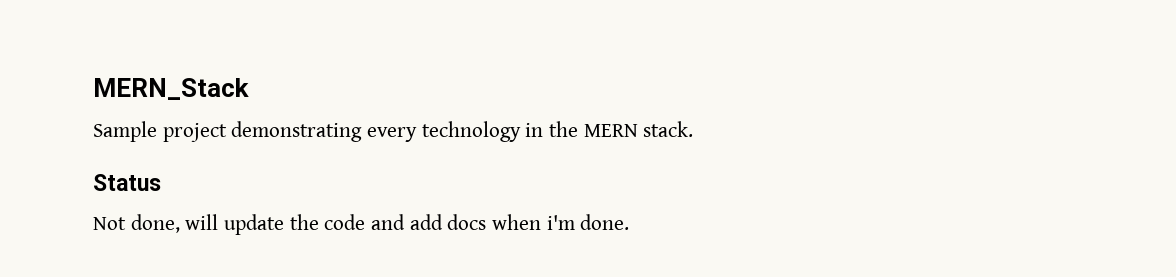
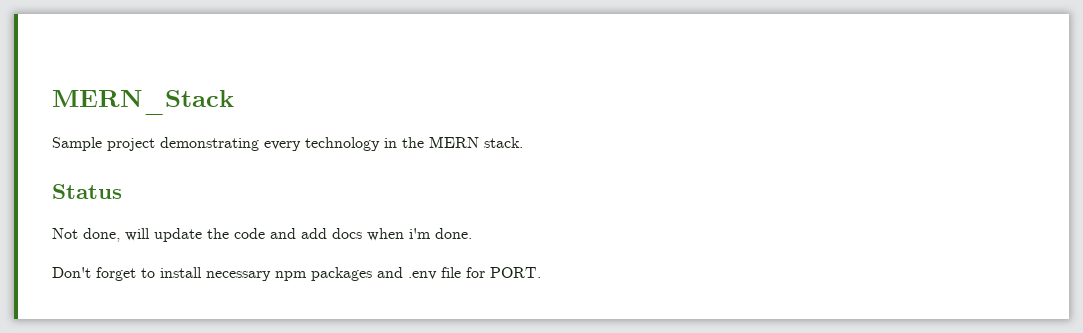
+ Don't forget to install necessary npm packages and .env file for PORT.

